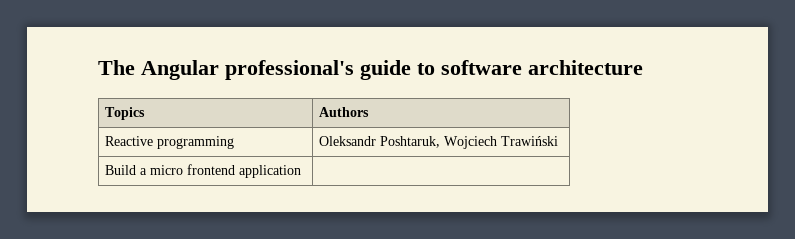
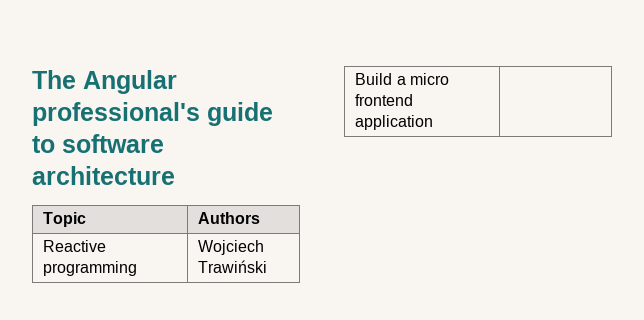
- Topics | Authors
+ Topic | Authors
- Reactive programming | Oleksandr Poshtaruk, Wojciech Trawiński
+ Reactive programming | Wojciech Trawiński

